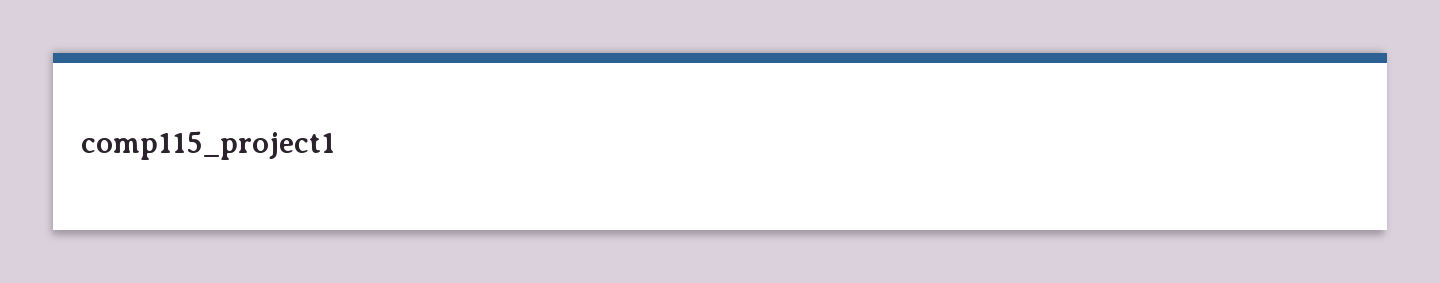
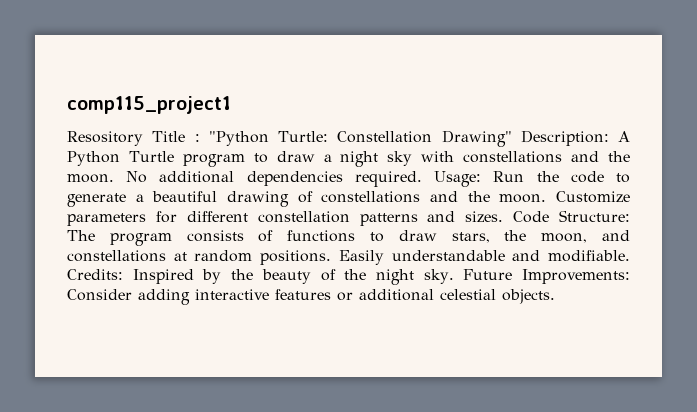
+ Resository Title : "Python Turtle: Constellation Drawing" Description: A Python Turtle program to draw a night sky with constellations and the moon. No additional dependencies required. Usage: Run the code to generate a beautiful drawing of constellations and the moon. Customize parameters for different constellation patterns and sizes. Code Structure: The program consists of functions to draw stars, the moon, and constellations at random positions. Easily understandable and modifiable. Credits: Inspired by the beauty of the night sky. Future Improvements: Consider adding interactive features or additional celestial objects.

